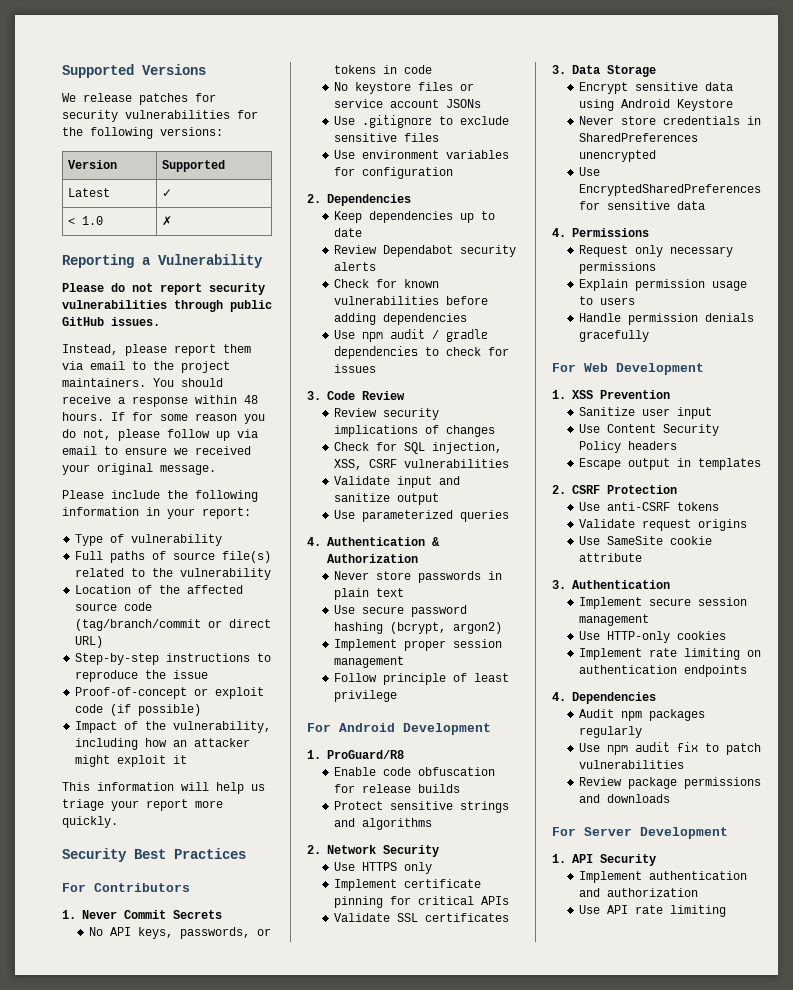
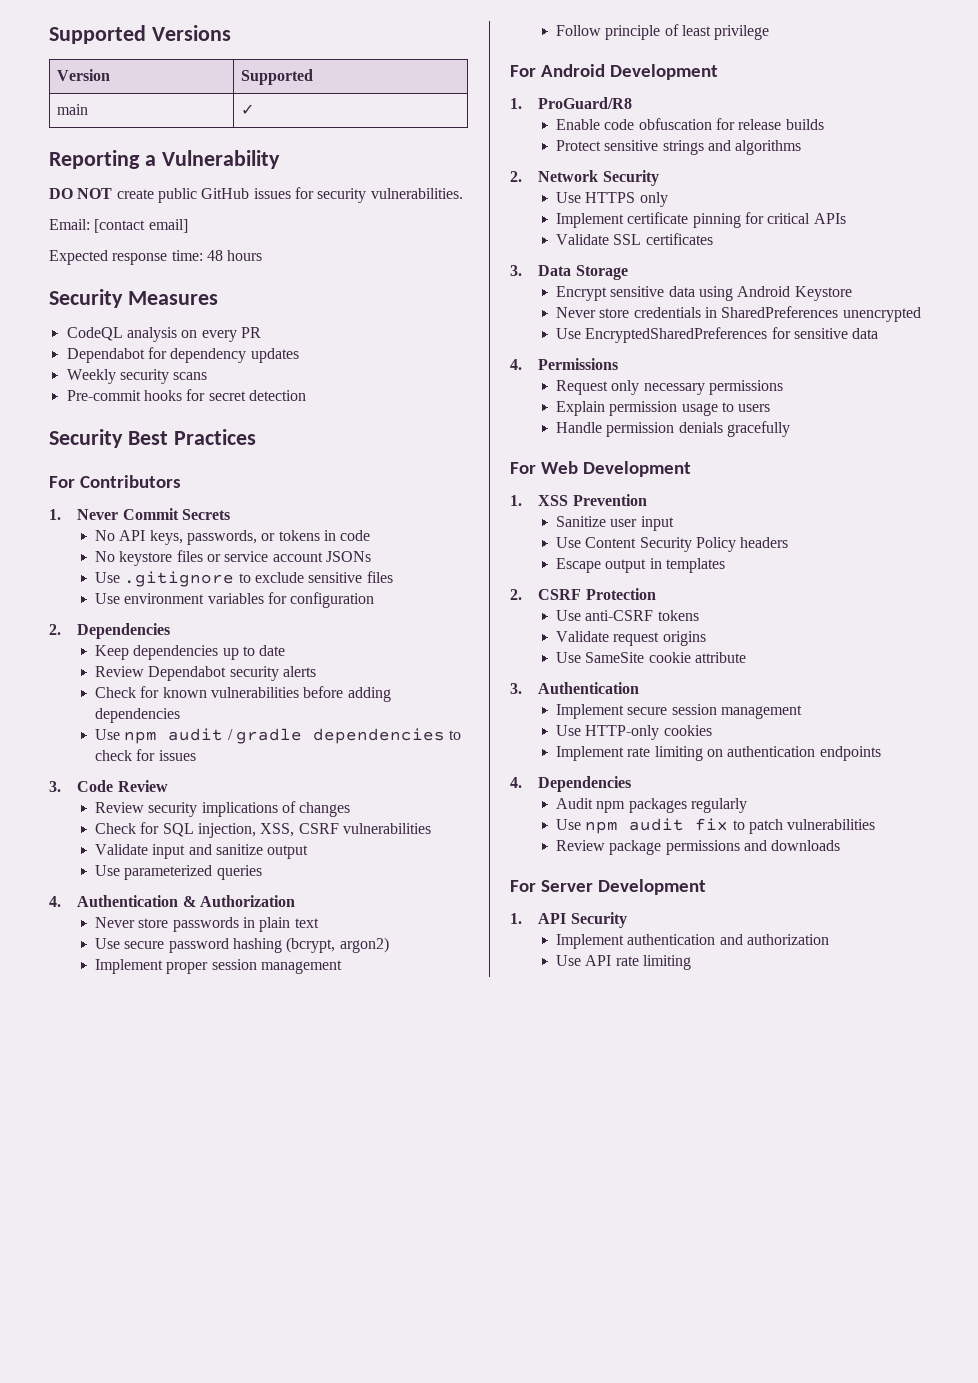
- We release patches for security vulnerabilities for the following versions:
- Latest | ✓
+ main | ✓
- < 1.0 | ✗
- Please do not report security vulnerabilities through public GitHub issues.
- Instead, please report them via email to the project maintainers. You should receive a response within 48 hours. If for some reason you do not, please follow up via email to ensure we received your original message.
- Please include the following information in your report:
- Type of vulnerability
- Full paths of source file(s) related to the vulnerability
- Location of the affected source code (tag/branch/commit or direct URL)
- Step-by-step instructions to reproduce the issue
- Proof-of-concept or exploit code (if possible)
- Impact of the vulnerability, including how an attacker might exploit it
- This information will help us triage your report more quickly.
+ DO NOT create public GitHub issues for security vulnerabilities.
+ Email: [contact email]
+ Expected response time: 48 hours
+ Security Measures
+ CodeQL analysis on every PR
+ Dependabot for dependency updates
+ Weekly security scans
+ Pre-commit hooks for secret detection

